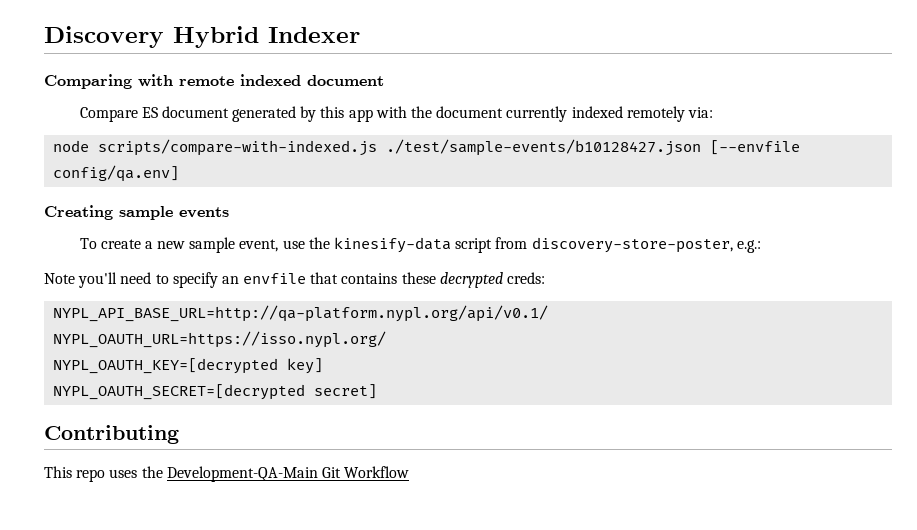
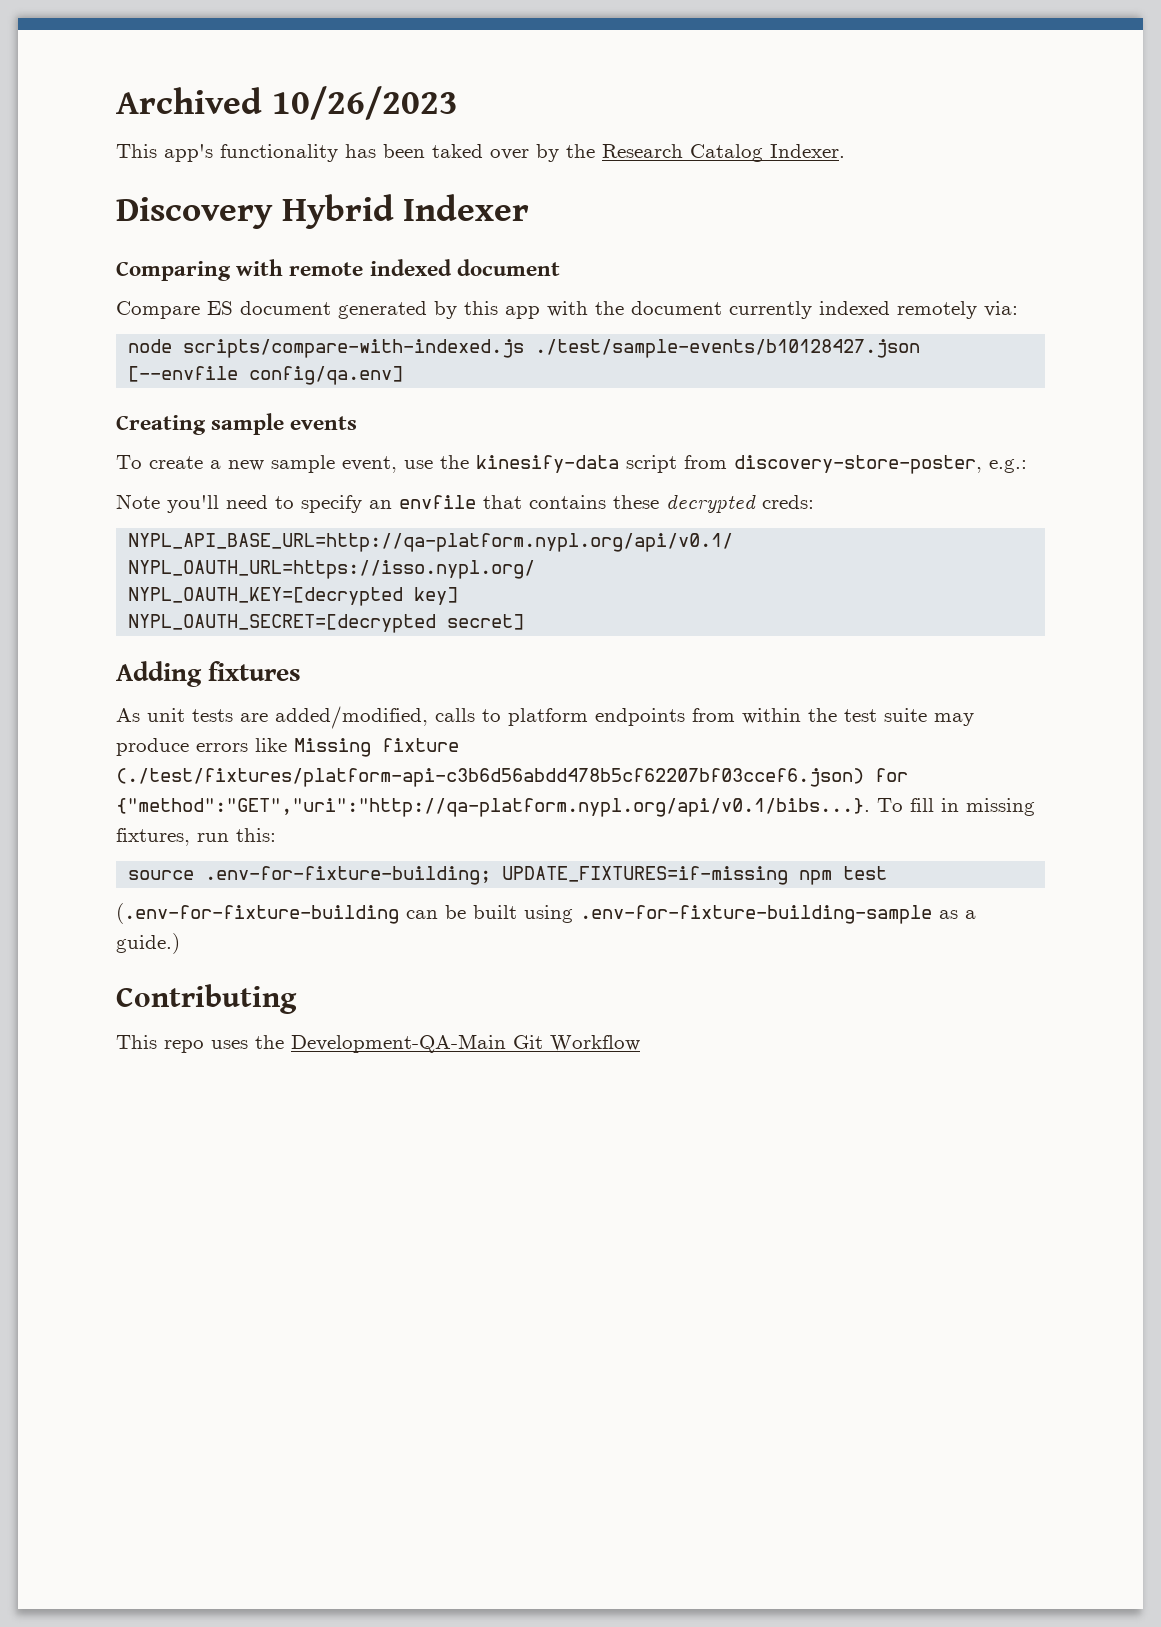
+ Archived 10/26/2023
+ This app's functionality has been taked over by the Research Catalog Indexer.
+ Adding fixtures
+ As unit tests are added/modified, calls to platform endpoints from within the test suite may produce errors like Missing fixture (./test/fixtures/platform-api-c3b6d56abdd478b5cf62207bf03ccef6.json) for {"method":"GET","uri":"http://qa-platform.nypl.org/api/v0.1/bibs...}. To fill in missing fixtures, run this:
+ source .env-for-fixture-building; UPDATE_FIXTURES=if-missing npm test
+ (.env-for-fixture-building can be built using .env-for-fixture-building-sample as a guide.)

